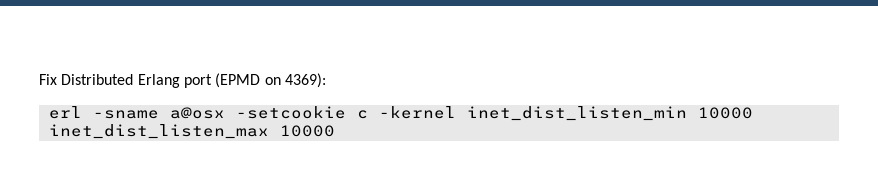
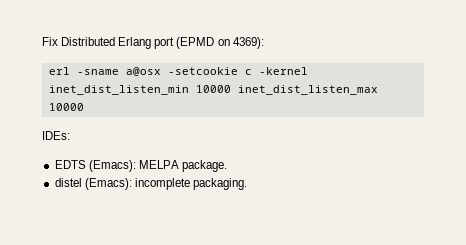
+ IDEs:
+ EDTS (Emacs): MELPA package.
+ distel (Emacs): incomplete packaging.

